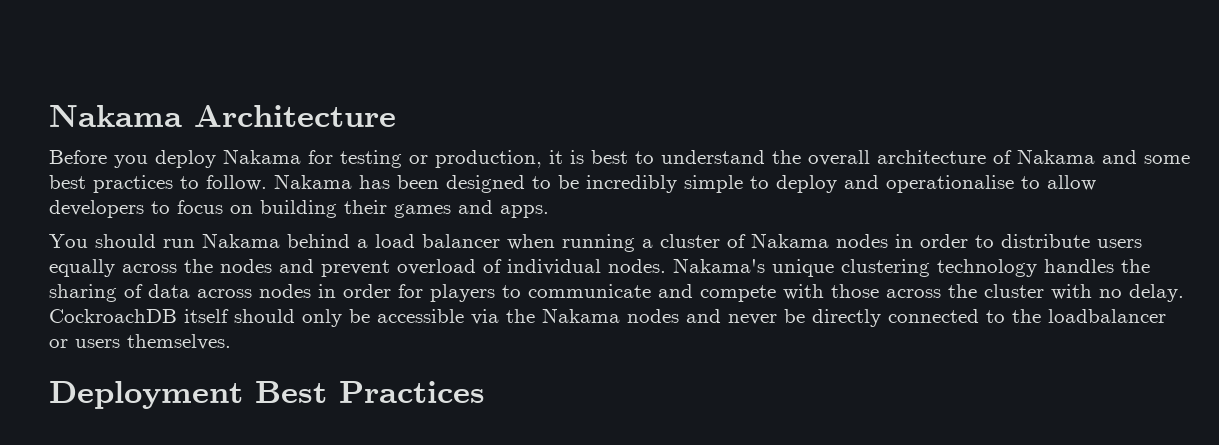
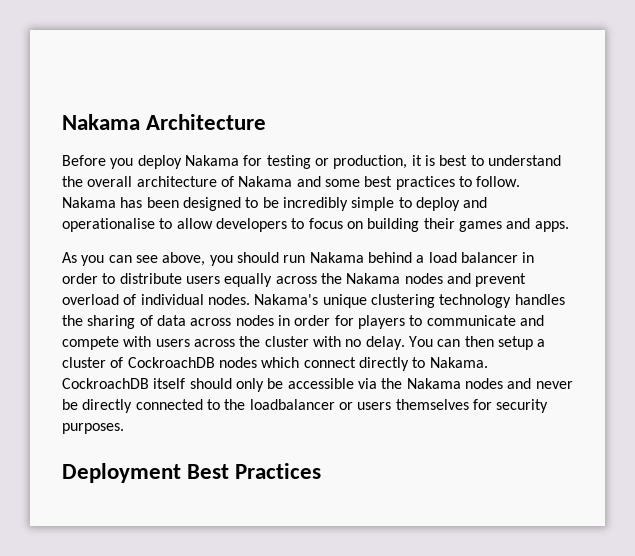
- You should run Nakama behind a load balancer when running a cluster of Nakama nodes in order to distribute users equally across the nodes and prevent overload of individual nodes.
+ As you can see above, you should run Nakama behind a load balancer in order to distribute users equally across the Nakama nodes and prevent overload of individual nodes.
- Nakama's unique clustering technology handles the sharing of data across nodes in order for players to communicate and compete with those across the cluster with no delay.
+ Nakama's unique clustering technology handles the sharing of data across nodes in order for players to communicate and compete with users across the cluster with no delay.
+ You can then setup a cluster of CockroachDB nodes which connect directly to Nakama.
- CockroachDB itself should only be accessible via the Nakama nodes and never be directly connected to the loadbalancer or users themselves.
+ CockroachDB itself should only be accessible via the Nakama nodes and never be directly connected to the loadbalancer or users themselves for security purposes.

